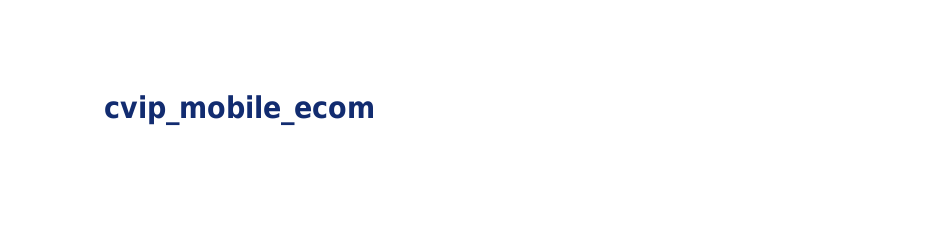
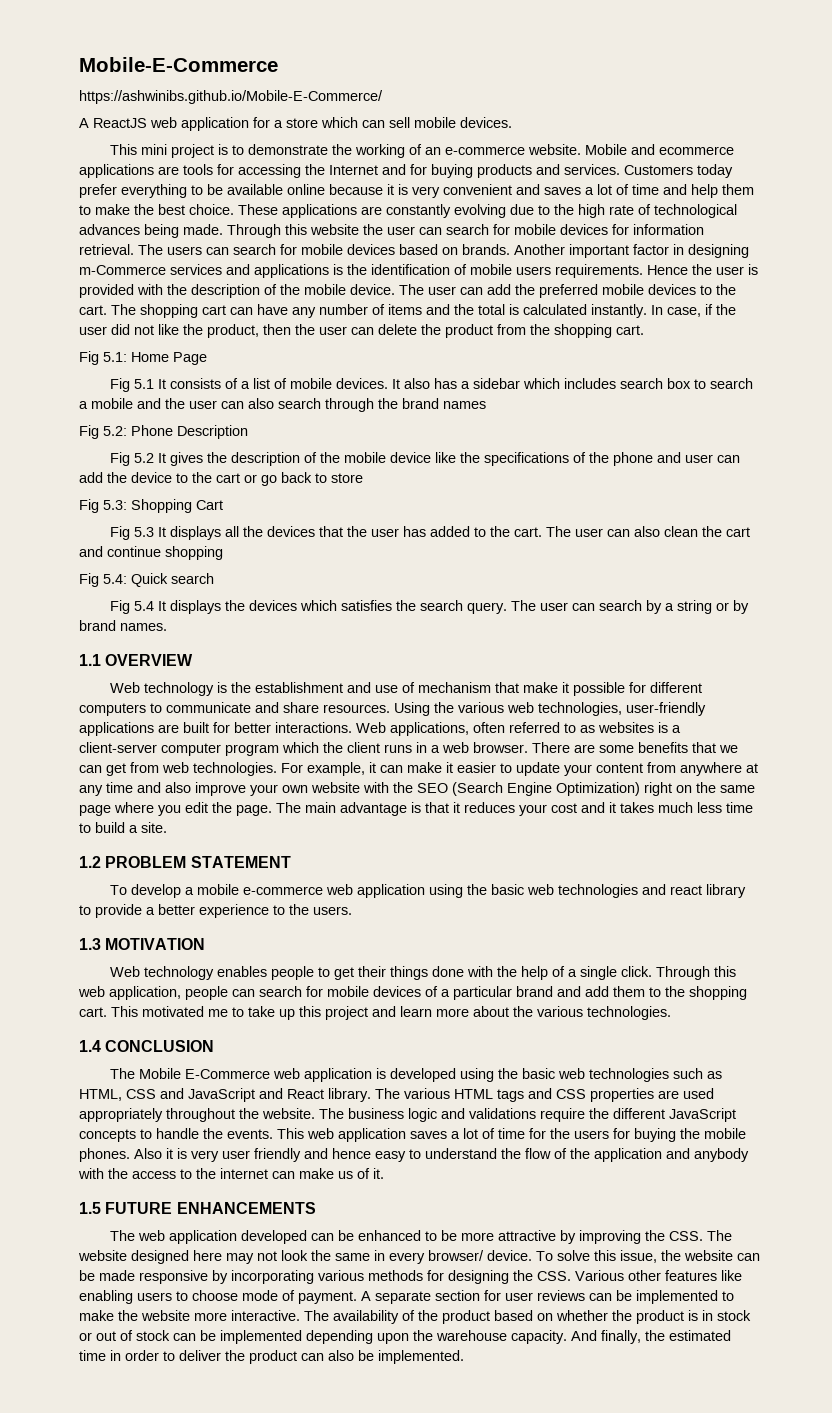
- cvip_mobile_ecom
+ Mobile-E-Commerce
+ https://ashwinibs.github.io/Mobile-E-Commerce/
+ A ReactJS web application for a store which can sell mobile devices.
+ This mini project is to demonstrate the working of an e-commerce website. Mobile and ecommerce applications are tools for accessing the Internet and for buying products and services. Customers today prefer everything to be available online because it is very convenient and saves a lot of time and help them to make the best choice. These applications are constantly evolving due to the high rate of technological advances being made. Through this website the user can search for mobile devices for information retrieval. The users can search for mobile devices based on brands. Another important factor in designing m-Commerce services and applications is the identification of mobile users requirements. Hence the user is provided with the description of the mobile device. The user can add the preferred mobile devices to the cart. The shopping cart can have any number of items and the total is calculated instantly. In case, if the user did not like the product, then the user can delete the product from the shopping cart.
+ Fig 5.1: Home Page
+ Fig 5.1 It consists of a list of mobile devices. It also has a sidebar which includes search box to search a mobile and the user can also search through the brand names
+ Fig 5.2: Phone Description
+ Fig 5.2 It gives the description of the mobile device like the specifications of the phone and user can add the device to the cart or go back to store
+ Fig 5.3: Shopping Cart
+ Fig 5.3 It displays all the devices that the user has added to the cart. The user can also clean the cart and continue shopping
+ Fig 5.4: Quick search
+ Fig 5.4 It displays the devices which satisfies the search query. The user can search by a string or by brand names.
+ 1.1 OVERVIEW
+ Web technology is the establishment and use of mechanism that make it possible for different computers to communicate and share resources. Using the various web technologies, user-friendly applications are built for better interactions. Web applications, often referred to as websites is a client-server computer program which the client runs in a web browser. There are some benefits that we can get from web technologies. For example, it can make it easier to update your content from anywhere at any time and also improve your own website with the SEO (Search Engine Optimization) right on the same page where you edit the page. The main advantage is that it reduces your cost and it takes much less time to build a site.
+ 1.2 PROBLEM STATEMENT
+ To develop a mobile e-commerce web application using the basic web technologies and react library to provide a better experience to the users.
+ 1.3 MOTIVATION
+ Web technology enables people to get their things done with the help of a single click. Through this web application, people can search for mobile devices of a particular brand and add them to the shopping cart. This motivated me to take up this project and learn more about the various technologies.
+ 1.4 CONCLUSION
+ The Mobile E-Commerce web application is developed using the basic web technologies such as HTML, CSS and JavaScript and React library. The various HTML tags and CSS properties are used appropriately throughout the website. The business logic and validations require the different JavaScript concepts to handle the events. This web application saves a lot of time for the users for buying the mobile phones. Also it is very user friendly and hence easy to understand the flow of the application and anybody with the access to the internet can make us of it.
+ 1.5 FUTURE ENHANCEMENTS
+ The web application developed can be enhanced to be more attractive by improving the CSS. The website designed here may not look the same in every browser/ device. To solve this issue, the website can be made responsive by incorporating various methods for designing the CSS. Various other features like enabling users to choose mode of payment. A separate section for user reviews can be implemented to make the website more interactive. The availability of the product based on whether the product is in stock or out of stock can be implemented depending upon the warehouse capacity. And finally, the estimated time in order to deliver the product can also be implemented.

